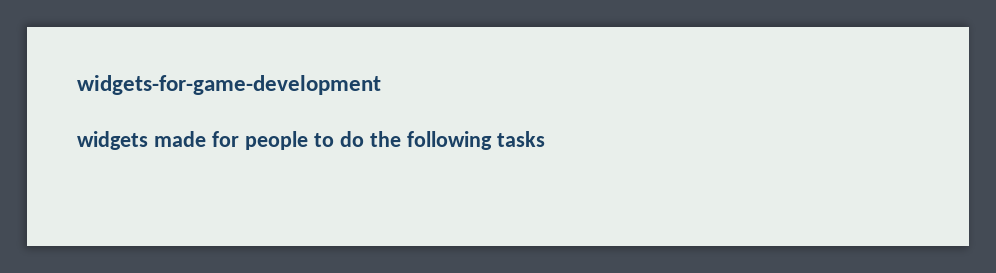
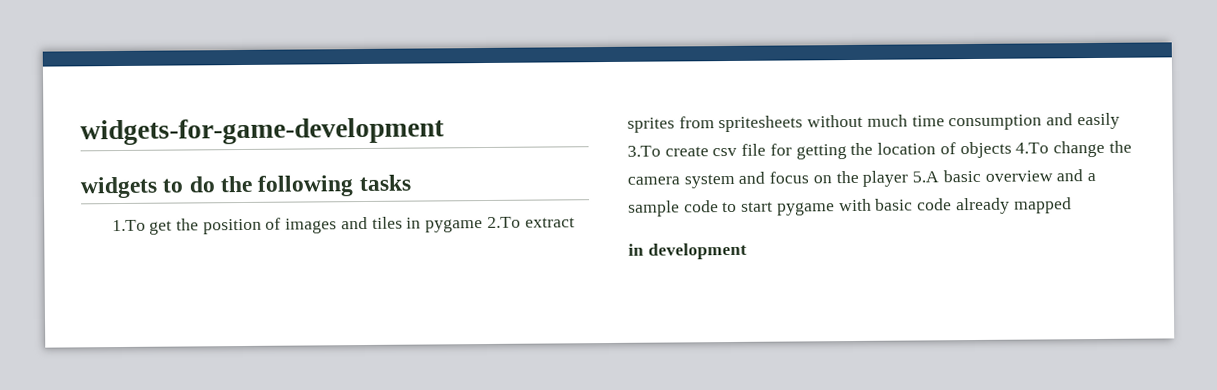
- widgets made for people to do the following tasks
+ widgets to do the following tasks
+ 1.To get the position of images and tiles in pygame 2.To extract sprites from spritesheets without much time consumption and easily 3.To create csv file for getting the location of objects 4.To change the camera system and focus on the player 5.A basic overview and a sample code to start pygame with basic code already mapped
+ in development

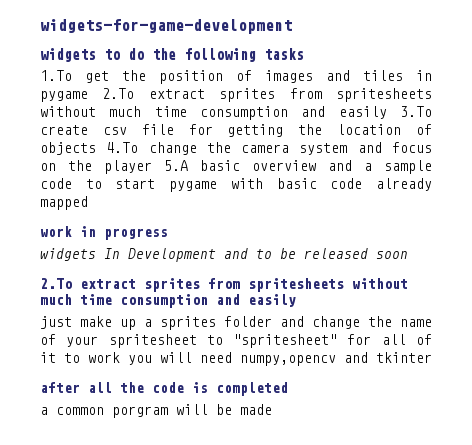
- in development
+ work in progress
+ widgets In Development and to be released soon
+ 2.To extract sprites from spritesheets without much time consumption and easily
+ just make up a sprites folder and change the name of your spritesheet to "spritesheet" for all of it to work you will need numpy,opencv and tkinter
+ after all the code is completed
+ a common porgram will be made

